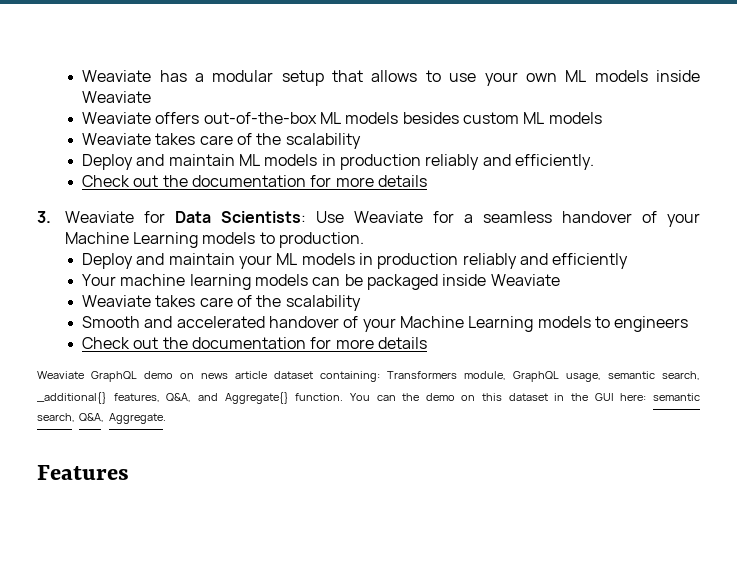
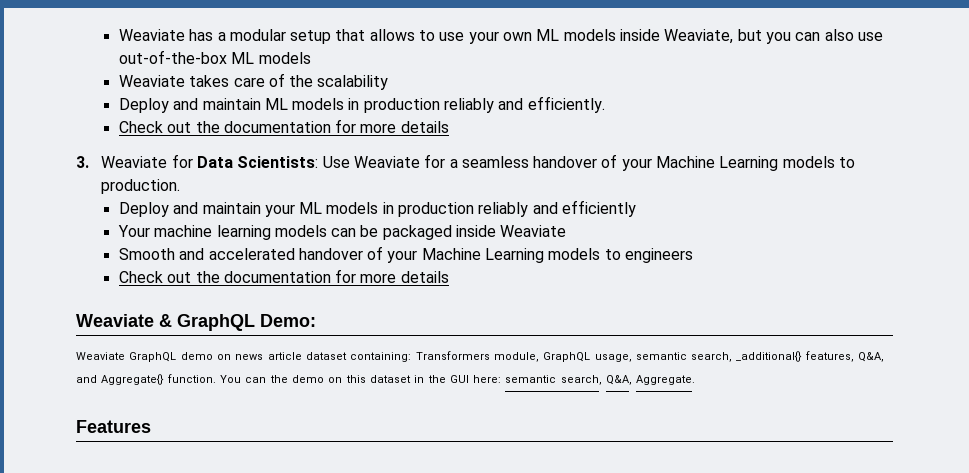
- Weaviate has a modular setup that allows to use your own ML models inside Weaviate
- Weaviate offers out-of-the-box ML models besides custom ML models
+ Weaviate has a modular setup that allows to use your own ML models inside Weaviate, but you can also use out-of-the-box ML models
  Your machine learning models can be packaged inside Weaviate
- Weaviate takes care of the scalability
+ Weaviate & GraphQL Demo:

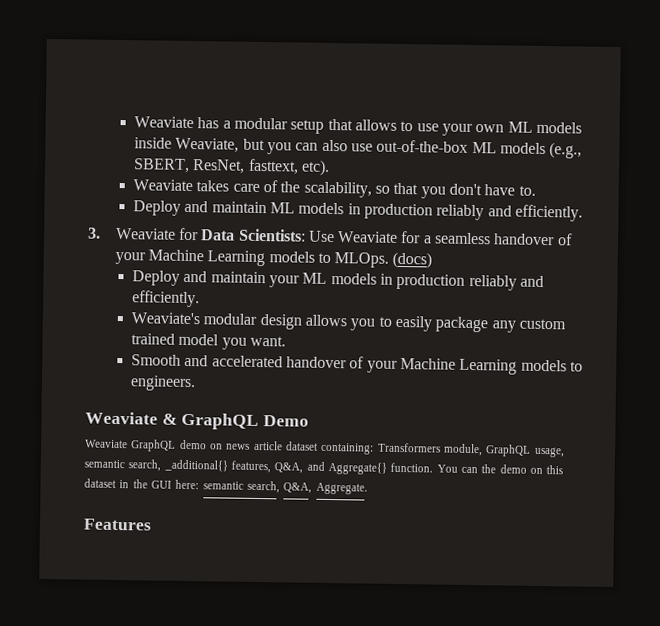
- Weaviate has a modular setup that allows to use your own ML models inside Weaviate, but you can also use out-of-the-box ML models
+ Weaviate has a modular setup that allows to use your own ML models inside Weaviate, but you can also use out-of-the-box ML models (e.g., SBERT, ResNet, fasttext, etc).
- Weaviate takes care of the scalability
+ Weaviate takes care of the scalability, so that you don't have to.
  Deploy and maintain ML models in production reliably and efficiently.
- Check out the documentation for more details
- 3. Weaviate for Data Scientists: Use Weaviate for a seamless handover of your Machine Learning models to production.
+ 3. Weaviate for Data Scientists: Use Weaviate for a seamless handover of your Machine Learning models to MLOps. (docs)
- Deploy and maintain your ML models in production reliably and efficiently
- Your machine learning models can be packaged inside Weaviate
+ Deploy and maintain your ML models in production reliably and efficiently.
+ Weaviate's modular design allows you to easily package any custom trained model you want.
- Smooth and accelerated handover of your Machine Learning models to engineers
- Check out the documentation for more details
+ Smooth and accelerated handover of your Machine Learning models to engineers.
- Weaviate & GraphQL Demo:
+ Weaviate & GraphQL Demo

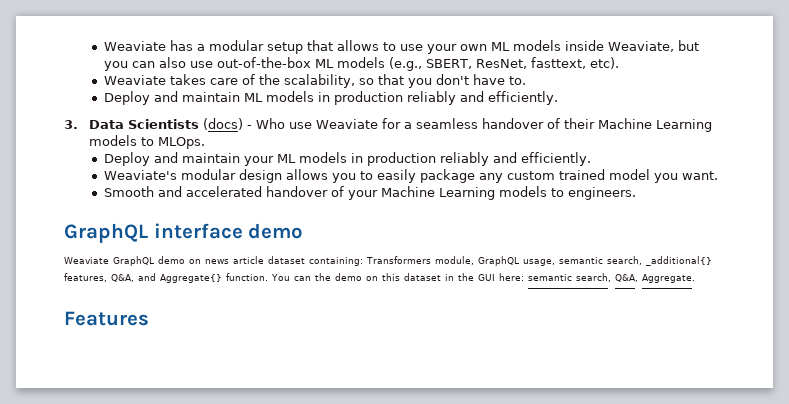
- 3. Weaviate for Data Scientists: Use Weaviate for a seamless handover of your Machine Learning models to MLOps. (docs)
+ 3. Data Scientists (docs) - Who use Weaviate for a seamless handover of their Machine Learning models to MLOps.
- Weaviate & GraphQL Demo
+ GraphQL interface demo

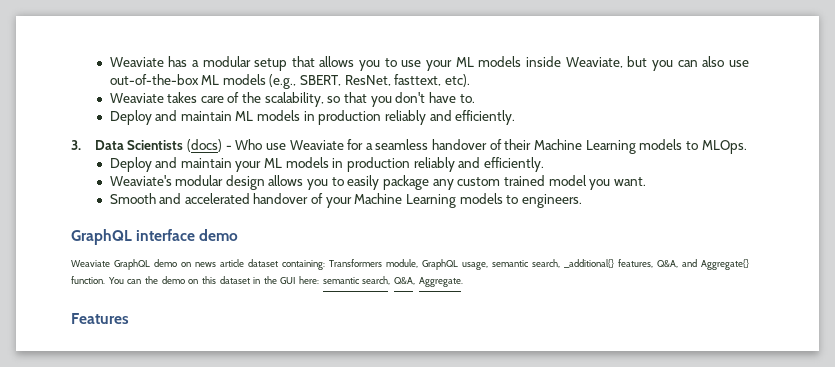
- Weaviate has a modular setup that allows to use your own ML models inside Weaviate, but you can also use out-of-the-box ML models (e.g., SBERT, ResNet, fasttext, etc).
+ Weaviate has a modular setup that allows you to use your ML models inside Weaviate, but you can also use out-of-the-box ML models (e.g., SBERT, ResNet, fasttext, etc).

